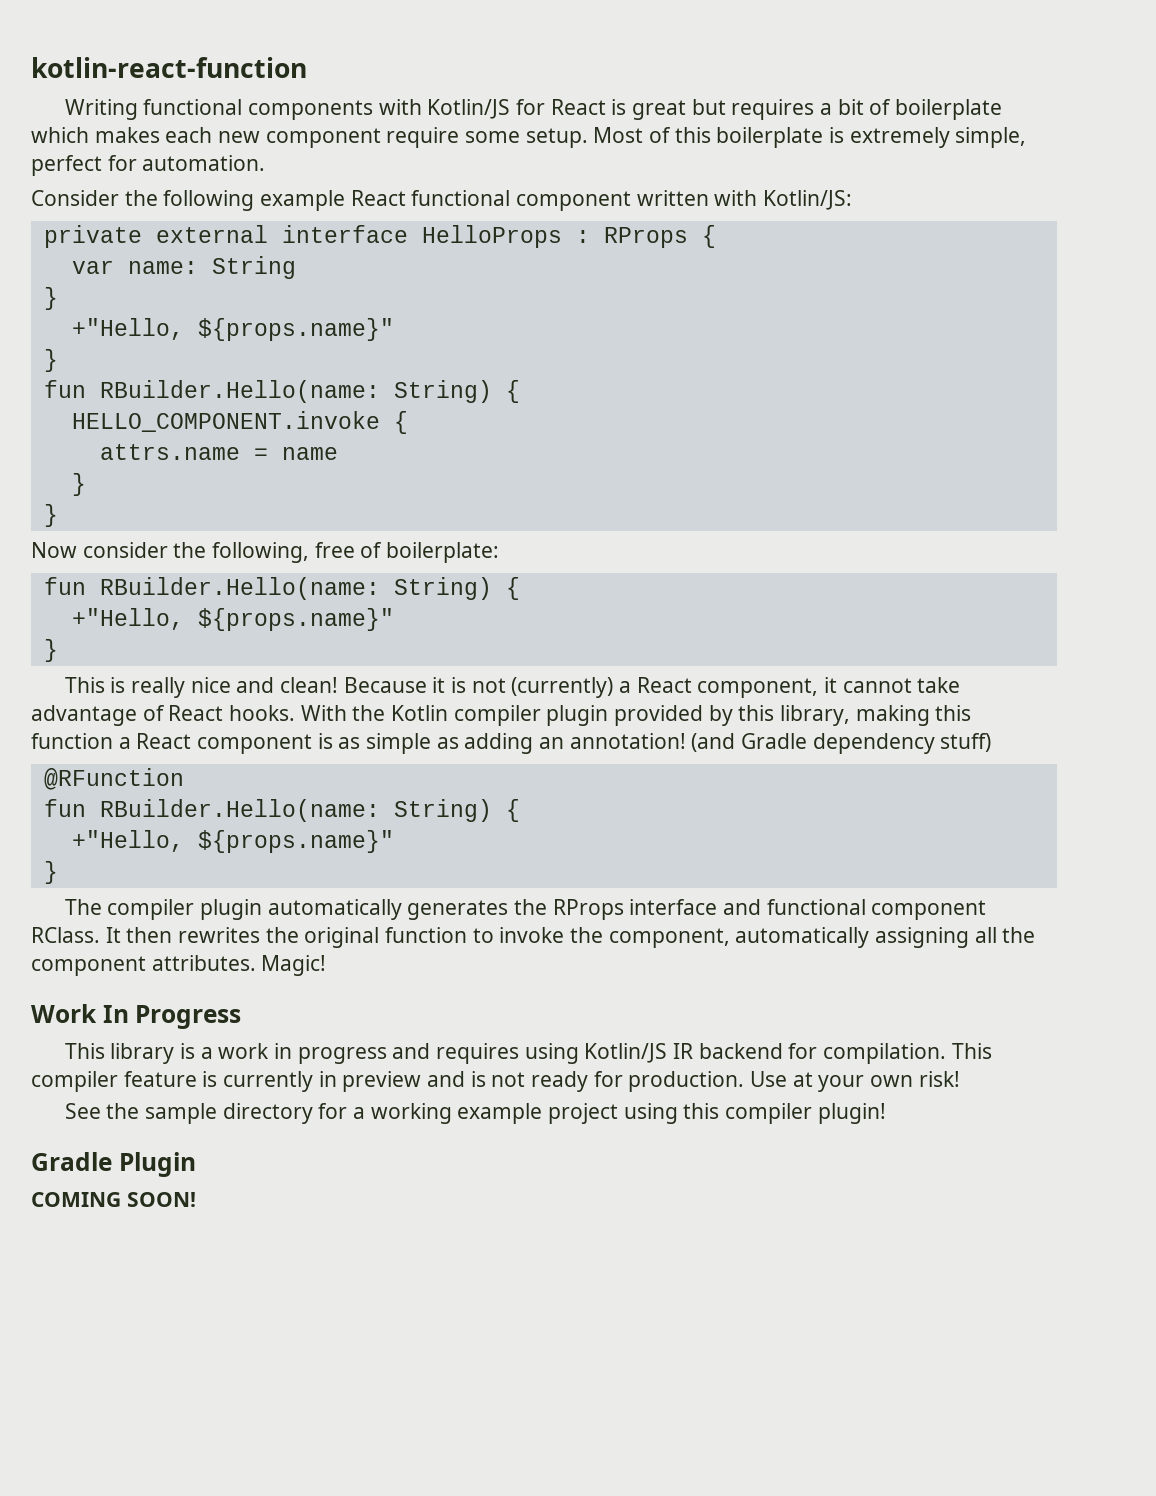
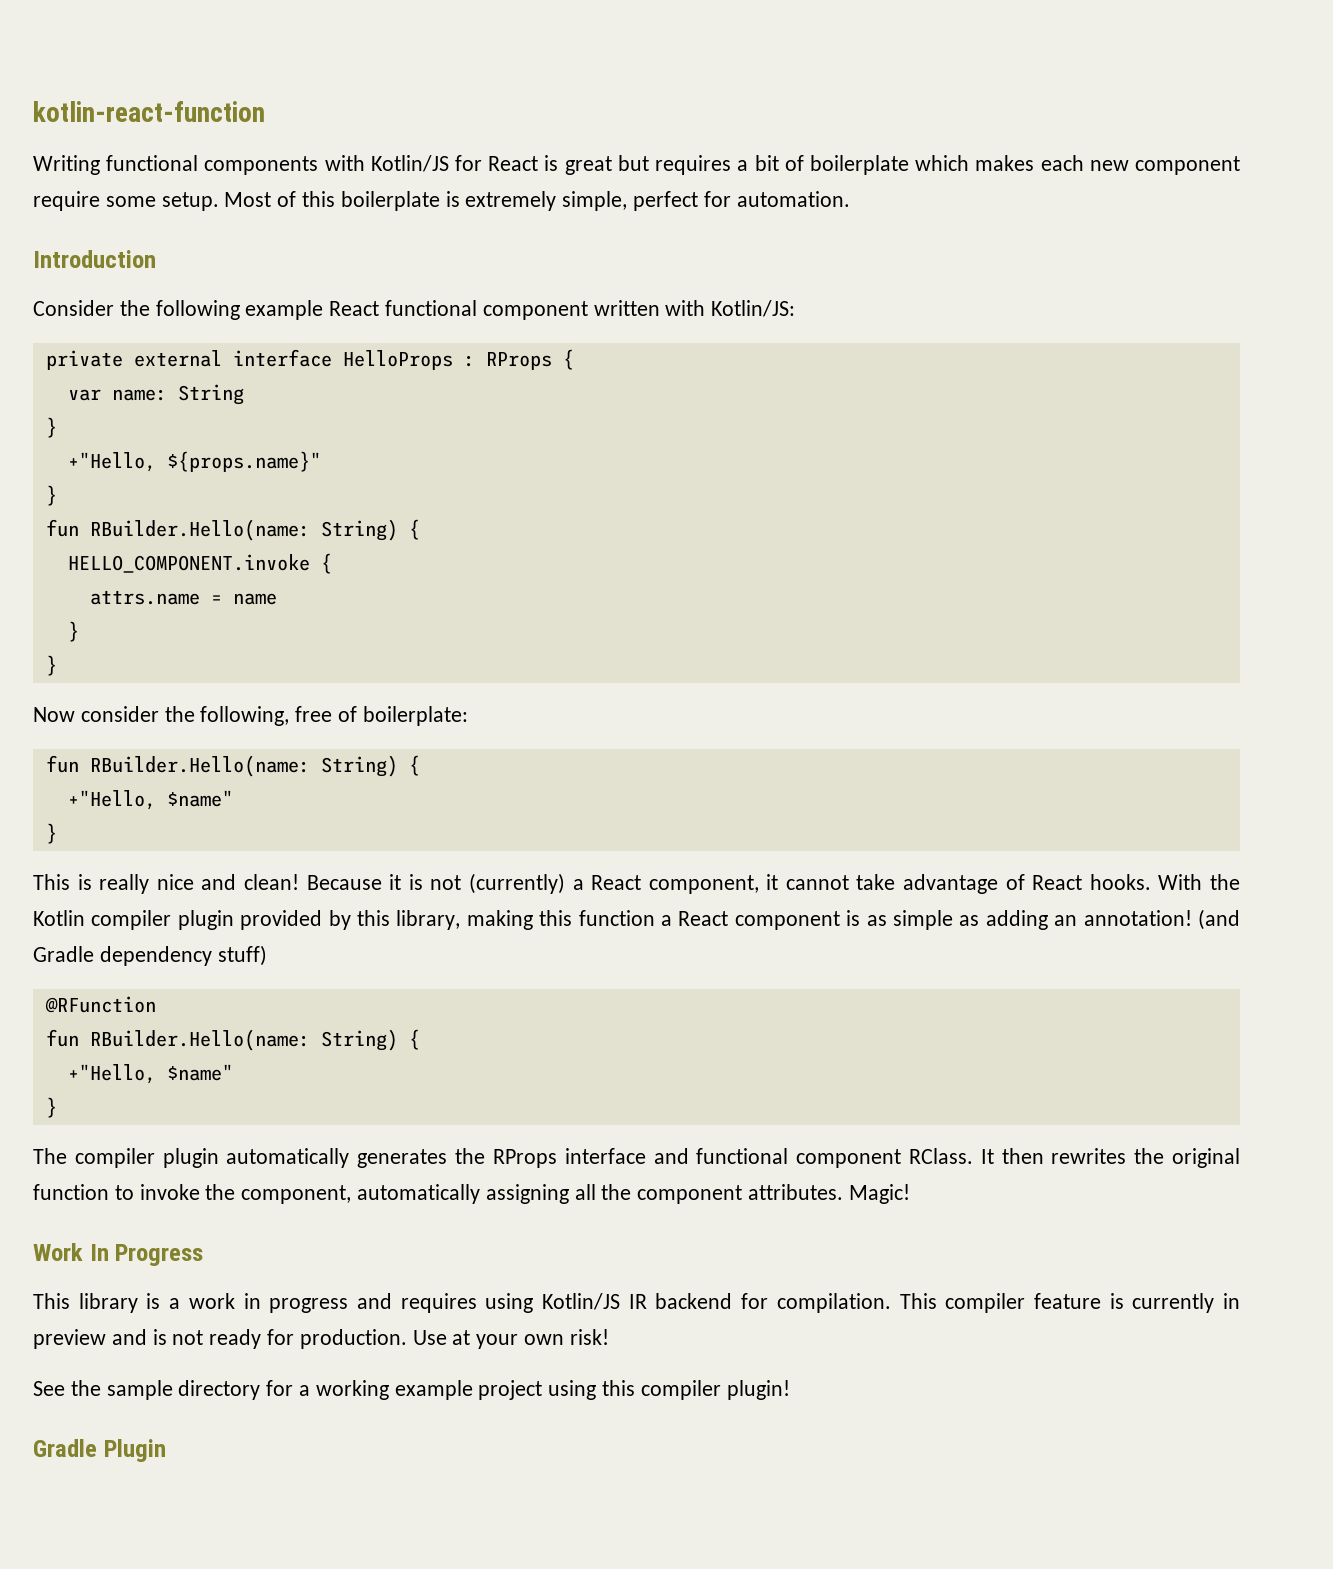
+ Introduction
  Now consider the following, free of boilerplate:
  fun RBuilder.Hello(name: String) {
- +"Hello, ${props.name}"
+ +"Hello, $name"
  @RFunction
  fun RBuilder.Hello(name: String) {
- +"Hello, ${props.name}"
+ +"Hello, $name"
- COMING SOON!

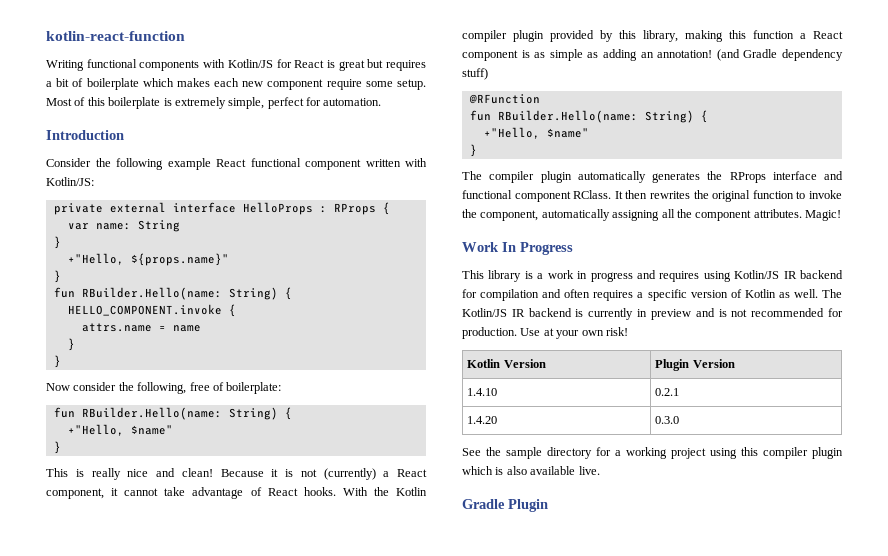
- This library is a work in progress and requires using Kotlin/JS IR backend for compilation. This compiler feature is currently in preview and is not ready for production.
+ This library is a work in progress and requires using Kotlin/JS IR backend for compilation and often requires a specific version of Kotlin as well. The Kotlin/JS IR backend is currently in preview and is not recommended for production.
+ Kotlin Version | Plugin Version
+ 1.4.10 | 0.2.1
+ 1.4.20 | 0.3.0
- See the sample directory for a working example project using this compiler plugin!
+ See the sample directory for a working project using this compiler plugin which is also available live.

